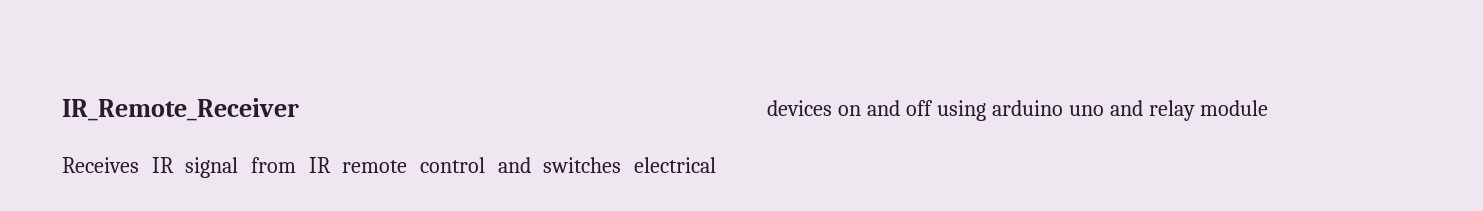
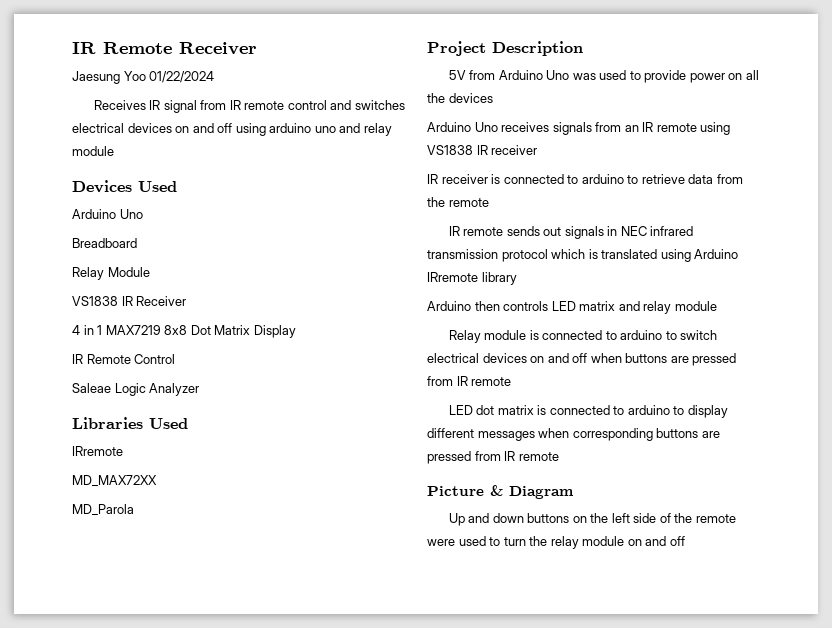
- IR_Remote_Receiver
+ IR Remote Receiver
+ Jaesung Yoo 01/22/2024
+ Devices Used
+ Arduino Uno
+ Breadboard
+ Relay Module
+ VS1838 IR Receiver
+ 4 in 1 MAX7219 8x8 Dot Matrix Display
+ IR Remote Control
+ Saleae Logic Analyzer
+ Libraries Used
+ IRremote
+ MD_MAX72XX
+ MD_Parola
+ Project Description
+ 5V from Arduino Uno was used to provide power on all the devices
+ Arduino Uno receives signals from an IR remote using VS1838 IR receiver
+ IR receiver is connected to arduino to retrieve data from the remote
+ IR remote sends out signals in NEC infrared transmission protocol which is translated using Arduino IRremote library
+ Arduino then controls LED matrix and relay module
+ Relay module is connected to arduino to switch electrical devices on and off when buttons are pressed from IR remote
+ LED dot matrix is connected to arduino to display different messages when corresponding buttons are pressed from IR remote
+ Picture & Diagram
+ Up and down buttons on the left side of the remote were used to turn the relay module on and off

